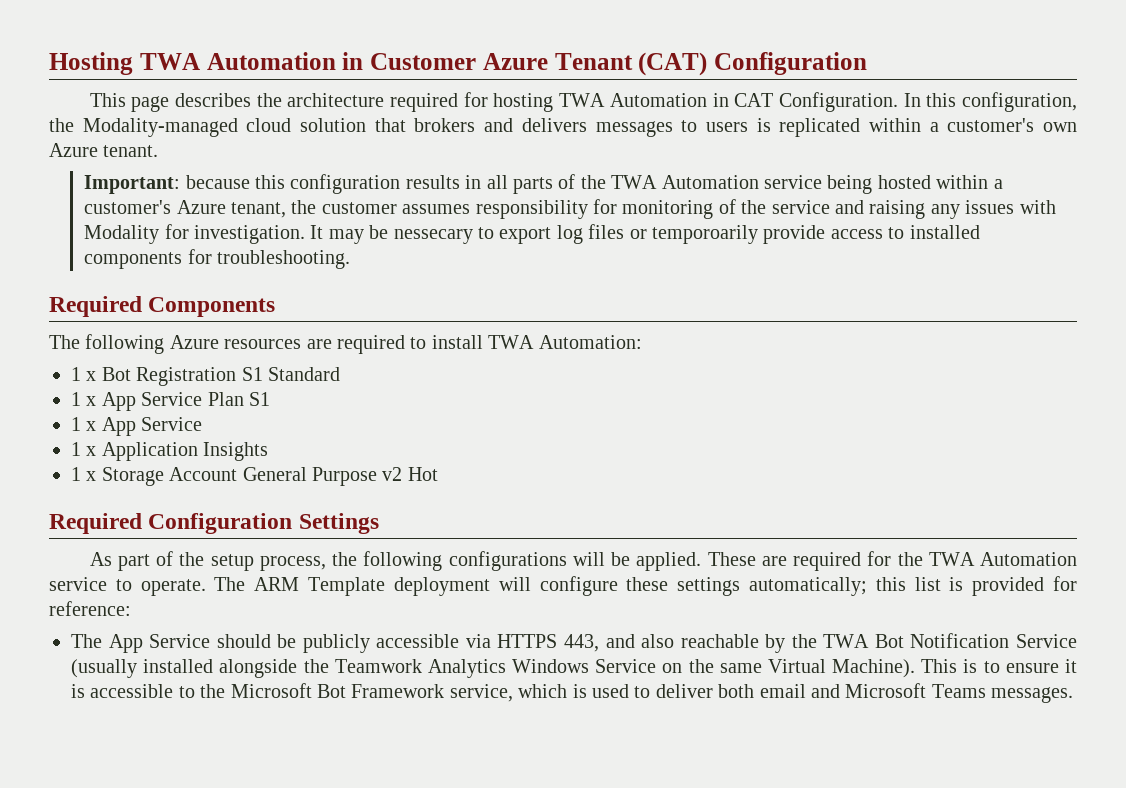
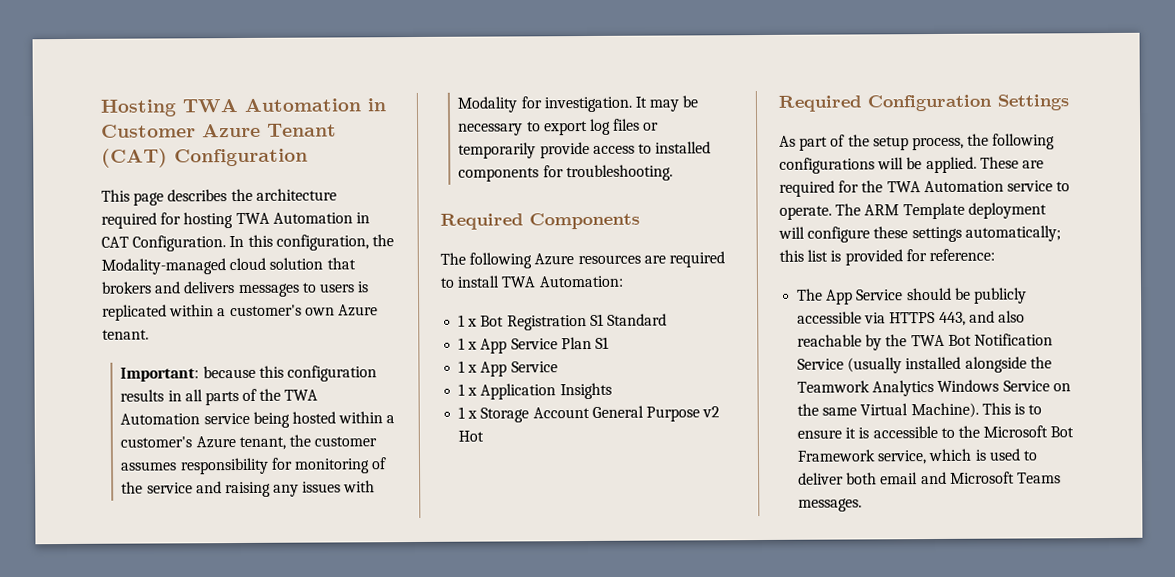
- It may be nessecary to export log files or temporoarily provide access to installed components for troubleshooting.
+ It may be necessary to export log files or temporarily provide access to installed components for troubleshooting.

